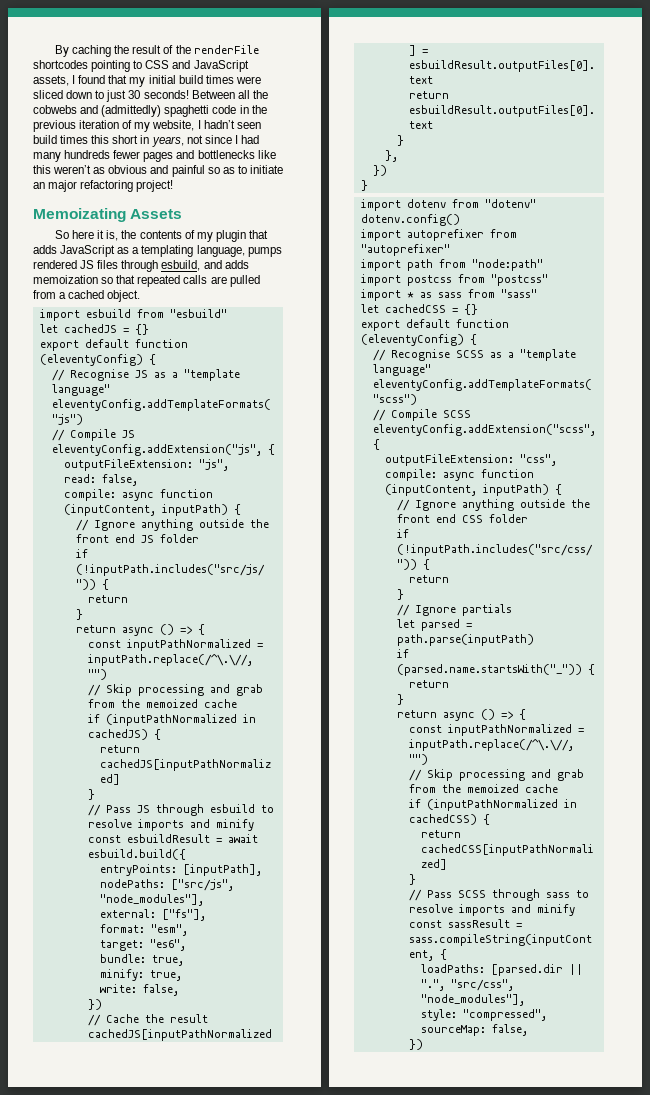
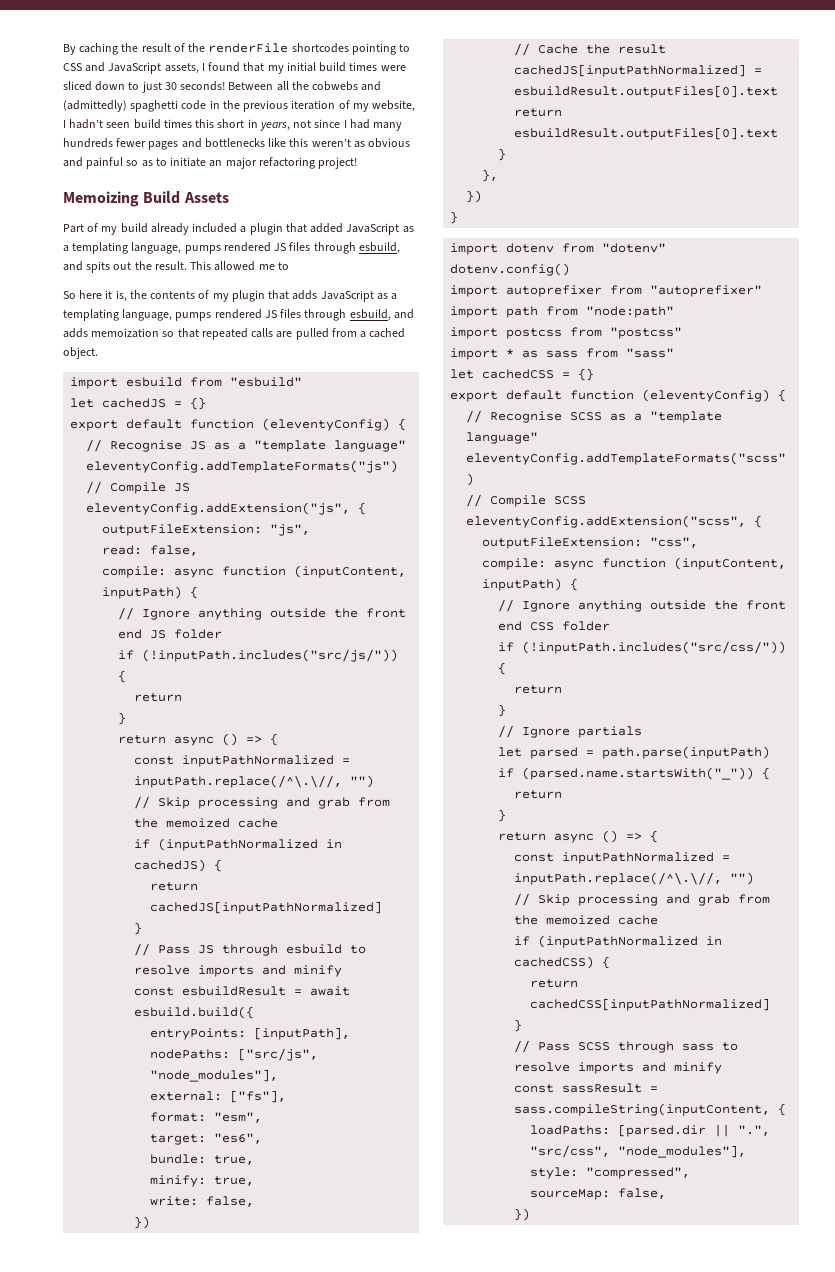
- Memoizating Assets
+ Memoizing Build Assets
+ Part of my build already included a plugin that added JavaScript as a templating language, pumps rendered JS files through esbuild, and spits out the result. This allowed me to

